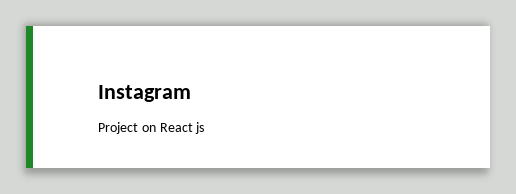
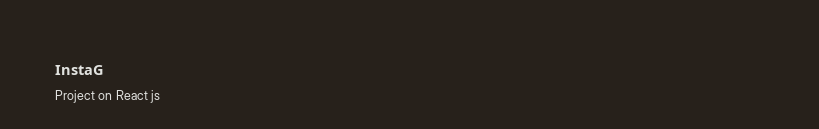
- Instagram
+ InstaG

